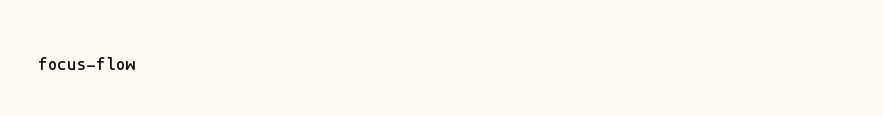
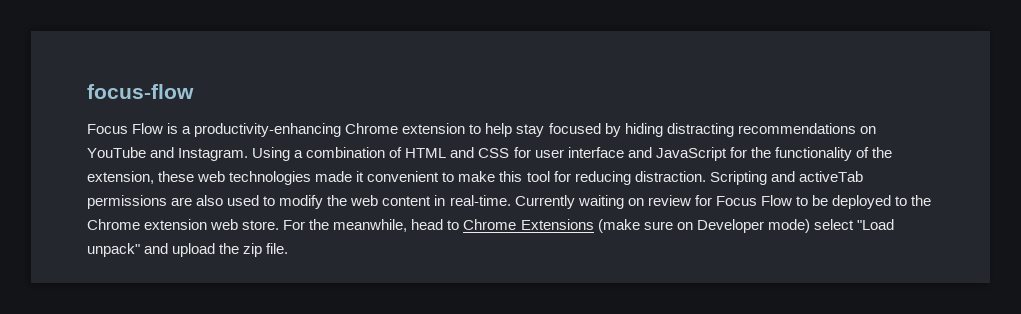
+ Focus Flow is a productivity-enhancing Chrome extension to help stay focused by hiding distracting recommendations on YouTube and Instagram. Using a combination of HTML and CSS for user interface and JavaScript for the functionality of the extension, these web technologies made it convenient to make this tool for reducing distraction. Scripting and activeTab permissions are also used to modify the web content in real-time. Currently waiting on review for Focus Flow to be deployed to the Chrome extension web store. For the meanwhile, head to Chrome Extensions (make sure on Developer mode) select "Load unpack" and upload the zip file.

